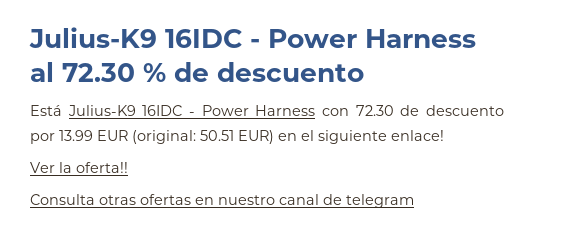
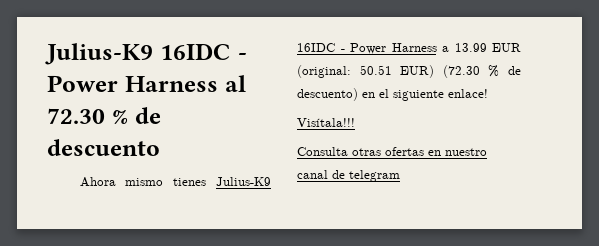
- Está Julius-K9 16IDC - Power Harness con 72.30 de descuento por 13.99 EUR (original: 50.51 EUR) en el siguiente enlace!
+ Ahora mismo tienes Julius-K9 16IDC - Power Harness a 13.99 EUR (original: 50.51 EUR) (72.30 % de descuento) en el siguiente enlace!
- Ver la oferta!!
+ Visítala!!!

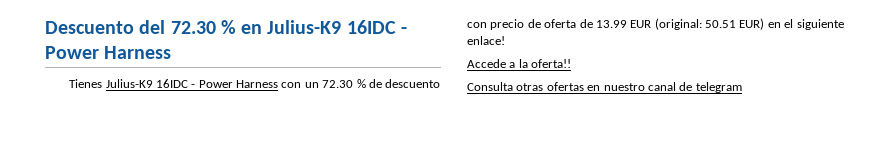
- Julius-K9 16IDC - Power Harness al 72.30 % de descuento
- Ahora mismo tienes Julius-K9 16IDC - Power Harness a 13.99 EUR (original: 50.51 EUR) (72.30 % de descuento) en el siguiente enlace!
+ Descuento del 72.30 % en Julius-K9 16IDC - Power Harness
+ Tienes Julius-K9 16IDC - Power Harness con un 72.30 % de descuento con precio de oferta de 13.99 EUR (original: 50.51 EUR) en el siguiente enlace!
- Visítala!!!
+ Accede a la oferta!!

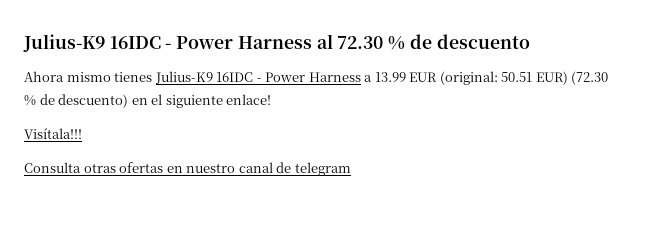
- Descuento del 72.30 % en Julius-K9 16IDC - Power Harness
- Tienes Julius-K9 16IDC - Power Harness con un 72.30 % de descuento con precio de oferta de 13.99 EUR (original: 50.51 EUR) en el siguiente enlace!
+ Julius-K9 16IDC - Power Harness al 72.30 % de descuento
+ Ahora mismo tienes Julius-K9 16IDC - Power Harness a 13.99 EUR (original: 50.51 EUR) (72.30 % de descuento) en el siguiente enlace!
- Accede a la oferta!!
+ Visítala!!!

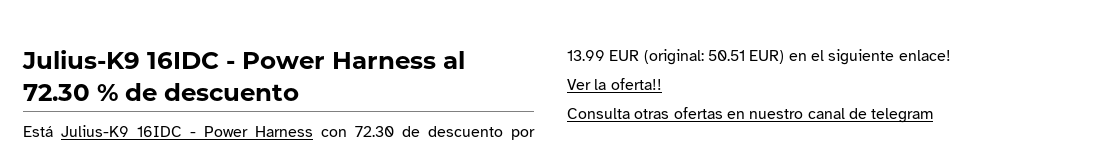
- Ahora mismo tienes Julius-K9 16IDC - Power Harness a 13.99 EUR (original: 50.51 EUR) (72.30 % de descuento) en el siguiente enlace!
+ Está Julius-K9 16IDC - Power Harness con 72.30 de descuento por 13.99 EUR (original: 50.51 EUR) en el siguiente enlace!
- Visítala!!!
+ Ver la oferta!!

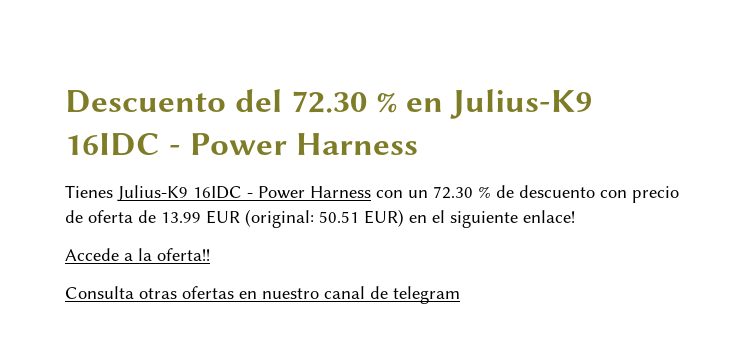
- Julius-K9 16IDC - Power Harness al 72.30 % de descuento
- Está Julius-K9 16IDC - Power Harness con 72.30 de descuento por 13.99 EUR (original: 50.51 EUR) en el siguiente enlace!
+ Descuento del 72.30 % en Julius-K9 16IDC - Power Harness
+ Tienes Julius-K9 16IDC - Power Harness con un 72.30 % de descuento con precio de oferta de 13.99 EUR (original: 50.51 EUR) en el siguiente enlace!
- Ver la oferta!!
+ Accede a la oferta!!

